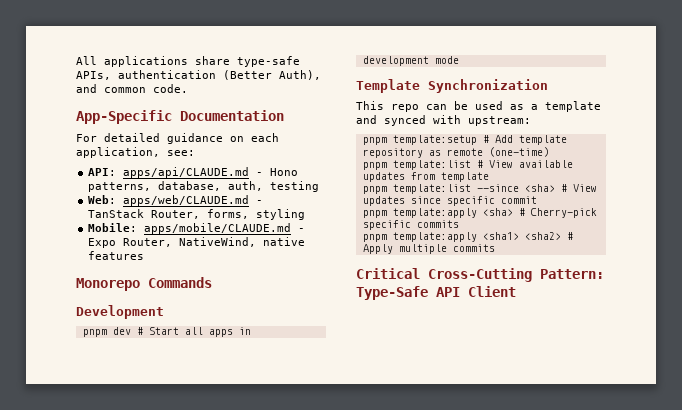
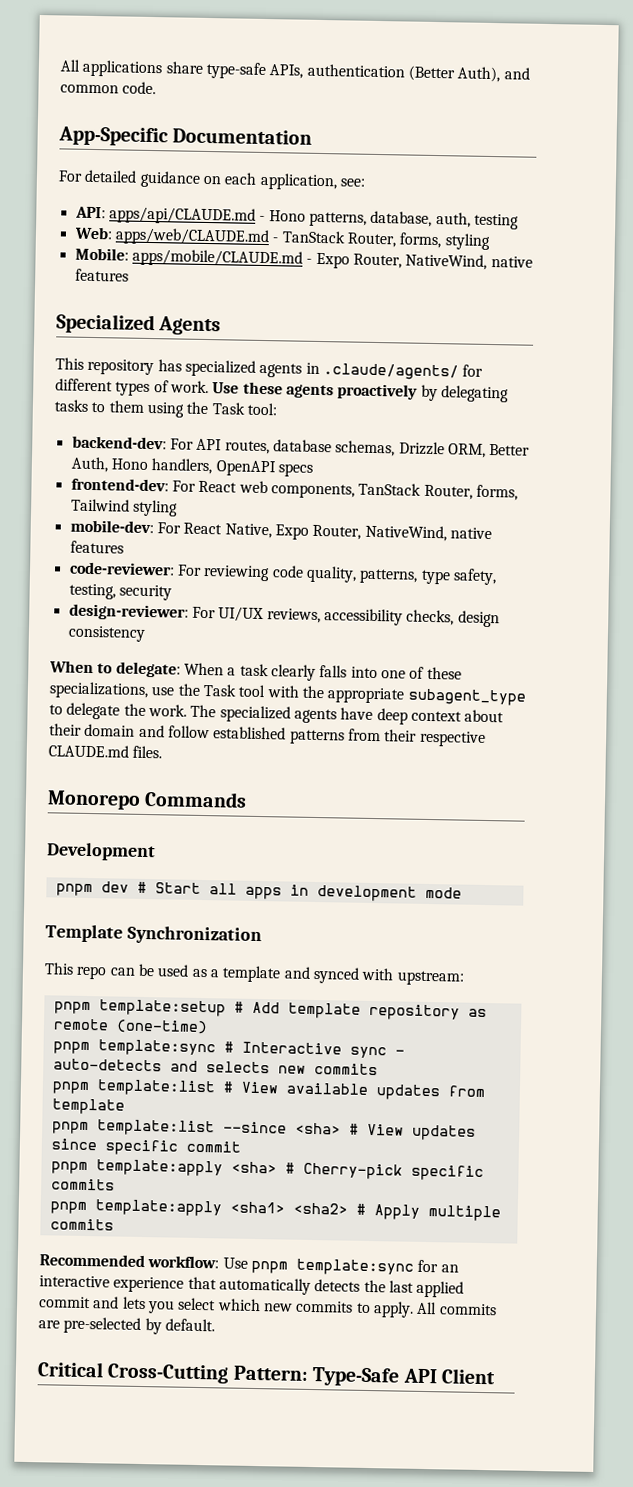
+ Specialized Agents
+ This repository has specialized agents in .claude/agents/ for different types of work. Use these agents proactively by delegating tasks to them using the Task tool:
+ backend-dev: For API routes, database schemas, Drizzle ORM, Better Auth, Hono handlers, OpenAPI specs
+ frontend-dev: For React web components, TanStack Router, forms, Tailwind styling
+ mobile-dev: For React Native, Expo Router, NativeWind, native features
+ code-reviewer: For reviewing code quality, patterns, type safety, testing, security
+ design-reviewer: For UI/UX reviews, accessibility checks, design consistency
+ When to delegate: When a task clearly falls into one of these specializations, use the Task tool with the appropriate subagent_type to delegate the work. The specialized agents have deep context about their domain and follow established patterns from their respective CLAUDE.md files.
+ pnpm template:sync # Interactive sync - auto-detects and selects new commits
+ Recommended workflow: Use pnpm template:sync for an interactive experience that automatically detects the last applied commit and lets you select which new commits to apply. All commits are pre-selected by default.

